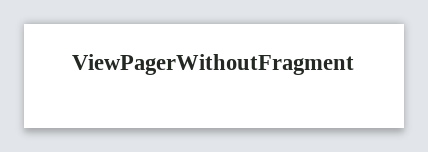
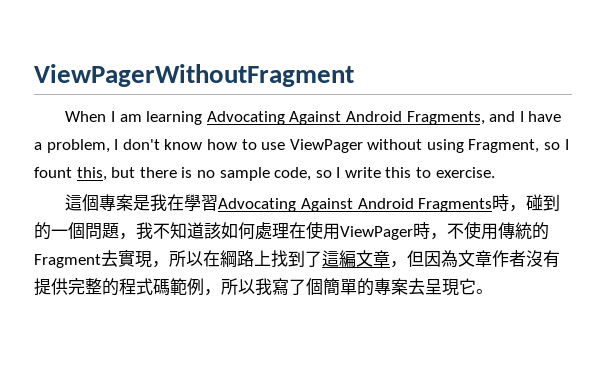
+ When I am learning Advocating Against Android Fragments, and I have a problem, I don't know how to use ViewPager without using Fragment, so I fount this, but there is no sample code, so I write this to exercise.
+ 這個專案是我在學習Advocating Against Android Fragments時，碰到的一個問題，我不知道該如何處理在使用ViewPager時，不使用傳統的Fragment去實現，所以在綱路上找到了這編文章，但因為文章作者沒有提供完整的程式碼範例，所以我寫了個簡單的專案去呈現它。

